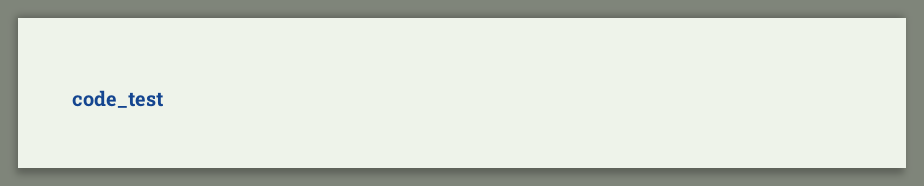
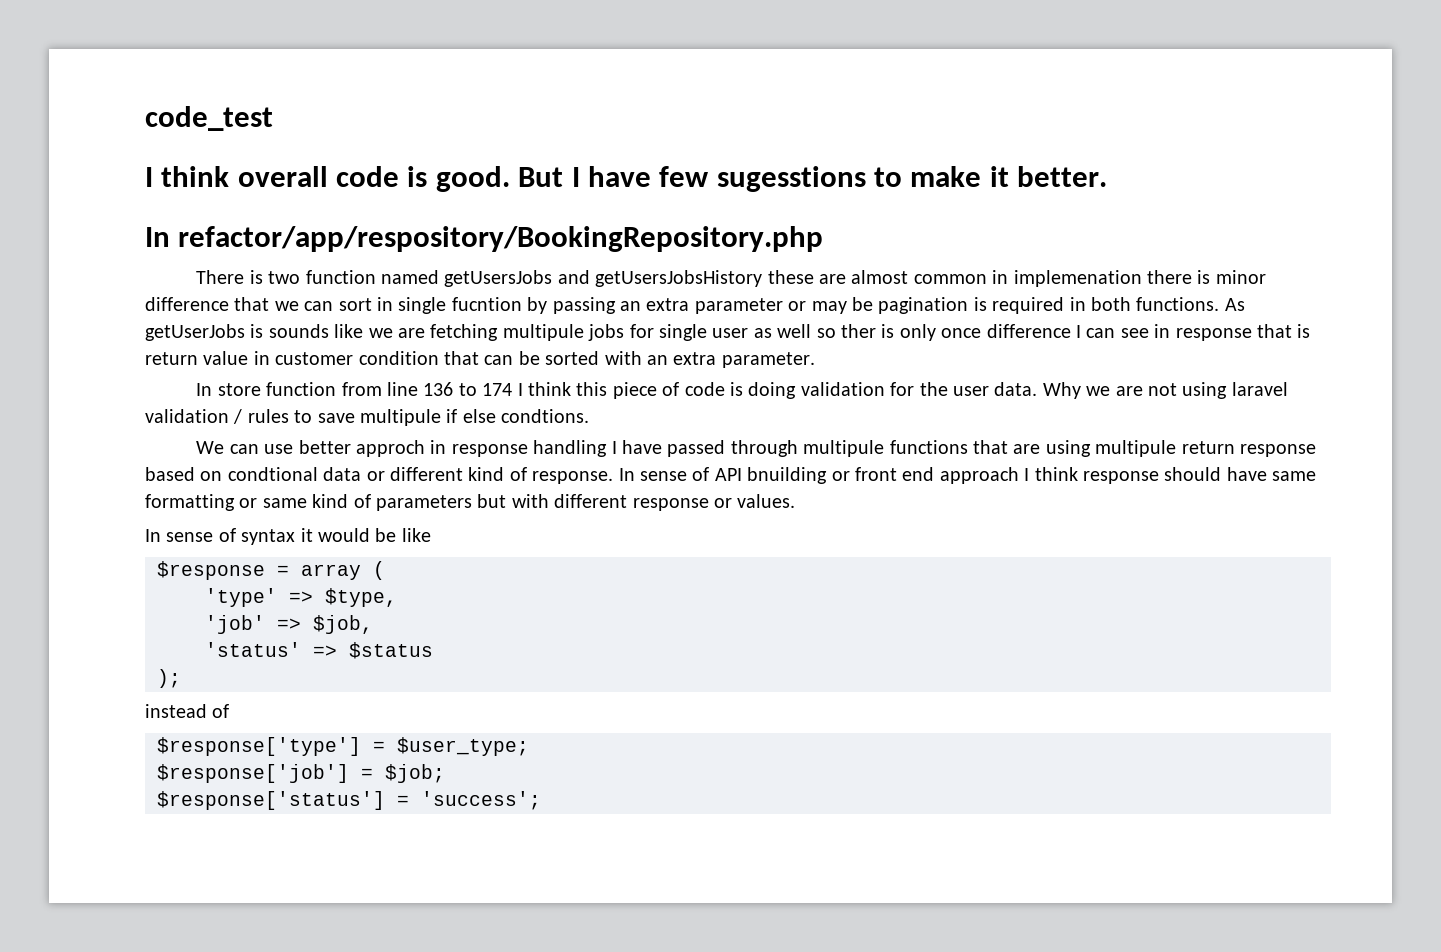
+ I think overall code is good. But I have few sugesstions to make it better.
+ In refactor/app/respository/BookingRepository.php
+ There is two function named getUsersJobs and getUsersJobsHistory these are almost common in implemenation there is minor difference that we can sort in single fucntion by passing an extra parameter or may be pagination is required in both functions. As getUserJobs is sounds like we are fetching multipule jobs for single user as well so ther is only once difference I can see in response that is return value in customer condition that can be sorted with an extra parameter.
+ In store function from line 136 to 174 I think this piece of code is doing validation for the user data. Why we are not using laravel validation / rules to save multipule if else condtions.
+ We can use better approch in response handling I have passed through multipule functions that are using multipule return response based on condtional data or different kind of response. In sense of API bnuilding or front end approach I think response should have same formatting or same kind of parameters but with different response or values.
+ In sense of syntax it would be like
+ $response = array (
+ 'type' => $type,
+ 'job' => $job,
+ 'status' => $status
+ );
+ instead of
+ $response['type'] = $user_type;
+ $response['job'] = $job;
+ $response['status'] = 'success';

